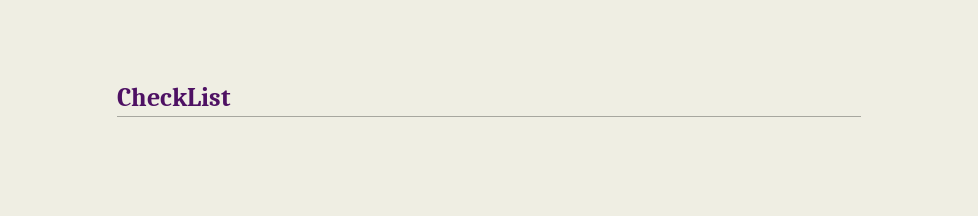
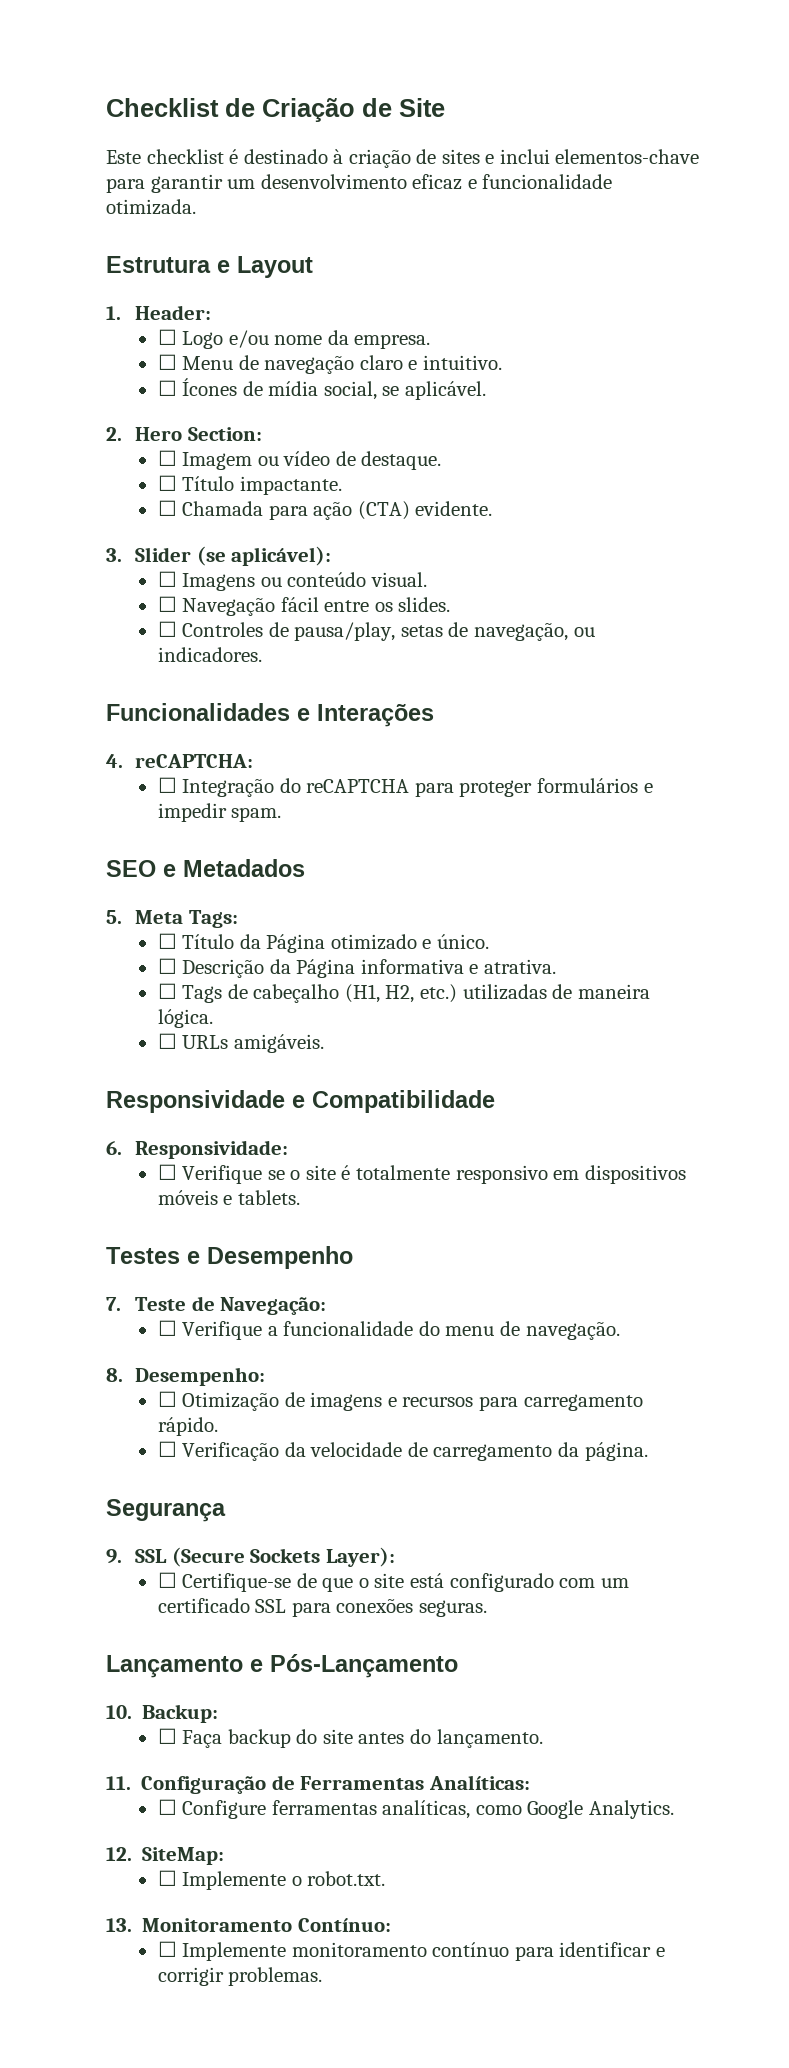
- CheckList
+ Checklist de Criação de Site
+ Este checklist é destinado à criação de sites e inclui elementos-chave para garantir um desenvolvimento eficaz e funcionalidade otimizada.
+ Estrutura e Layout
+ 1. Header:
+ ☐ Logo e/ou nome da empresa.
+ ☐ Menu de navegação claro e intuitivo.
+ ☐ Ícones de mídia social, se aplicável.
+ 2. Hero Section:
+ ☐ Imagem ou vídeo de destaque.
+ ☐ Título impactante.
+ ☐ Chamada para ação (CTA) evidente.
+ 3. Slider (se aplicável):
+ ☐ Imagens ou conteúdo visual.
+ ☐ Navegação fácil entre os slides.
+ ☐ Controles de pausa/play, setas de navegação, ou indicadores.
+ Funcionalidades e Interações
+ 4. reCAPTCHA:
+ ☐ Integração do reCAPTCHA para proteger formulários e impedir spam.
+ SEO e Metadados
+ 5. Meta Tags:
+ ☐ Título da Página otimizado e único.
+ ☐ Descrição da Página informativa e atrativa.
+ ☐ Tags de cabeçalho (H1, H2, etc.) utilizadas de maneira lógica.
+ ☐ URLs amigáveis.
+ Responsividade e Compatibilidade
+ 6. Responsividade:
+ ☐ Verifique se o site é totalmente responsivo em dispositivos móveis e tablets.
+ Testes e Desempenho
+ 7. Teste de Navegação:
+ ☐ Verifique a funcionalidade do menu de navegação.
+ 8. Desempenho:
+ ☐ Otimização de imagens e recursos para carregamento rápido.
+ ☐ Verificação da velocidade de carregamento da página.
+ Segurança
+ 9. SSL (Secure Sockets Layer):
+ ☐ Certifique-se de que o site está configurado com um certificado SSL para conexões seguras.
+ Lançamento e Pós-Lançamento
+ 10. Backup:
+ ☐ Faça backup do site antes do lançamento.
+ 11. Configuração de Ferramentas Analíticas:
+ ☐ Configure ferramentas analíticas, como Google Analytics.
+ 12. SiteMap:
+ ☐ Implemente o robot.txt.
+ 13. Monitoramento Contínuo:
+ ☐ Implemente monitoramento contínuo para identificar e corrigir problemas.

